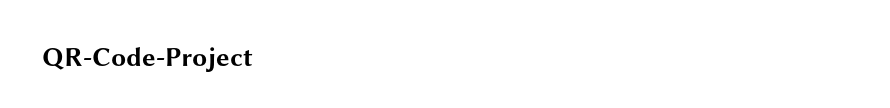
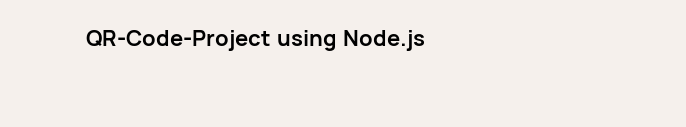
- QR-Code-Project
+ QR-Code-Project using Node.js

